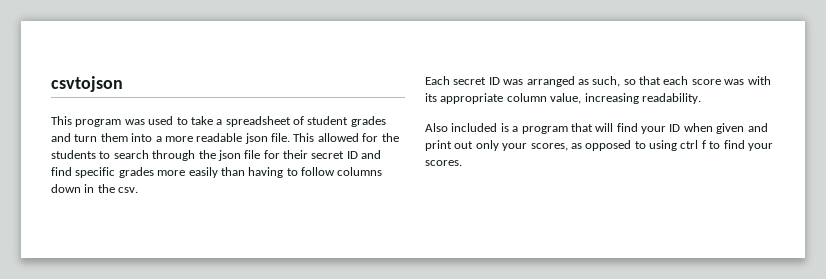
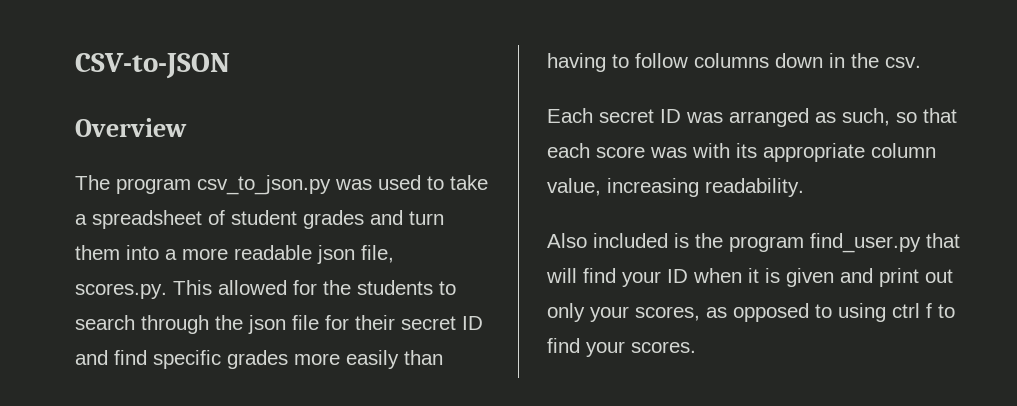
- csvtojson
- This program was used to take a spreadsheet of student grades and turn them into a more readable json file. This allowed for the students to search through the json file for their secret ID and find specific grades more easily than having to follow columns down in the csv.
+ CSV-to-JSON
+ Overview
+ The program csv_to_json.py was used to take a spreadsheet of student grades and turn them into a more readable json file, scores.py. This allowed for the students to search through the json file for their secret ID and find specific grades more easily than having to follow columns down in the csv.
- Also included is a program that will find your ID when given and print out only your scores, as opposed to using ctrl f to find your scores.
+ Also included is the program find_user.py that will find your ID when it is given and print out only your scores, as opposed to using ctrl f to find your scores.

